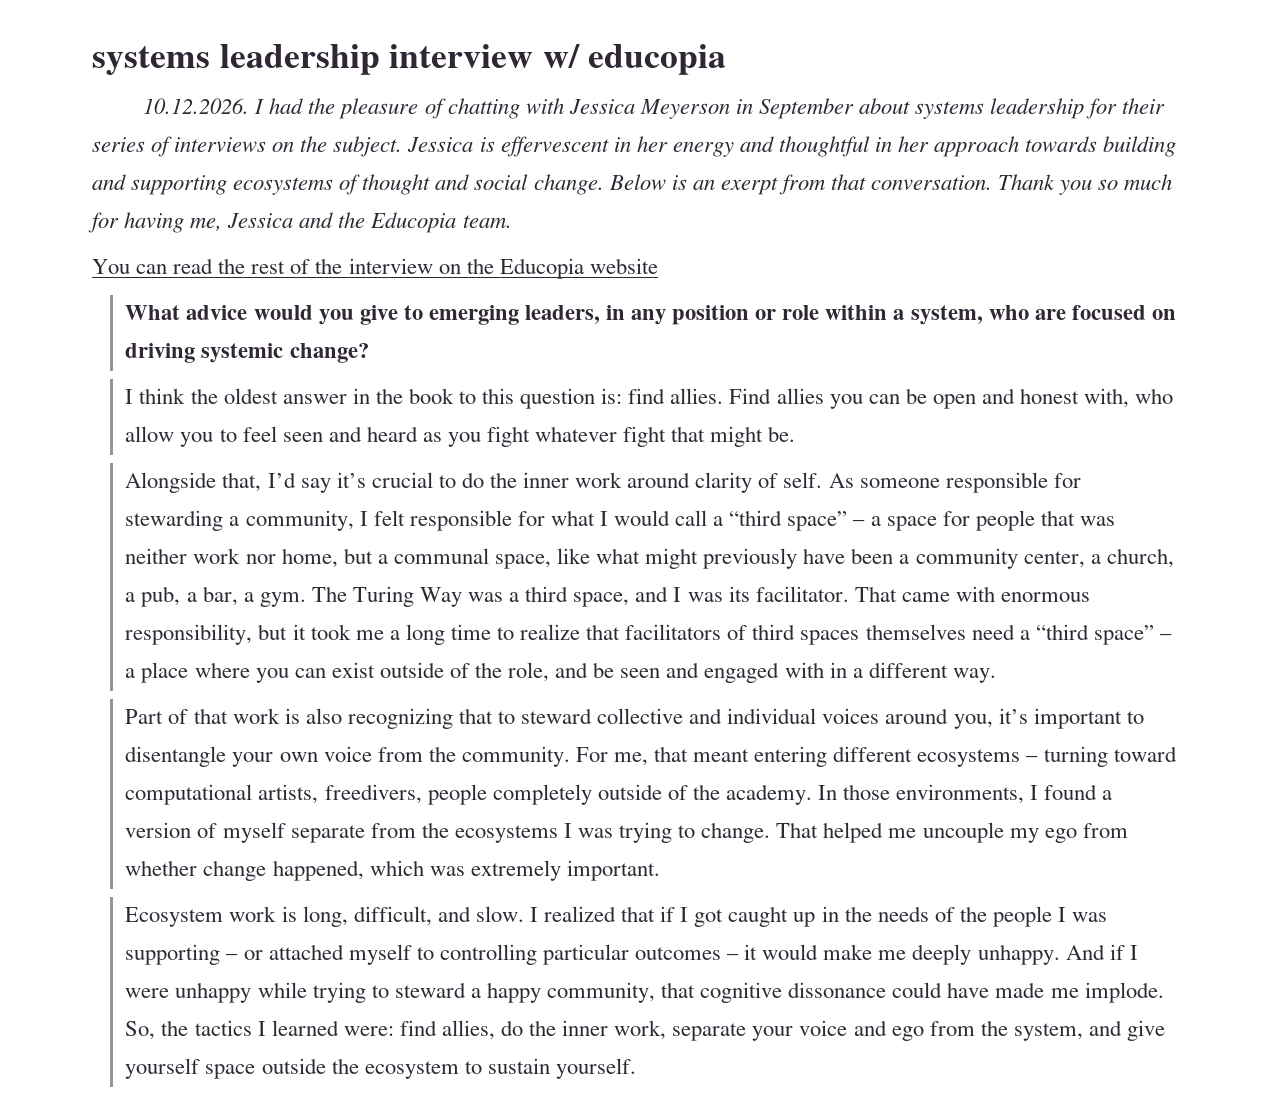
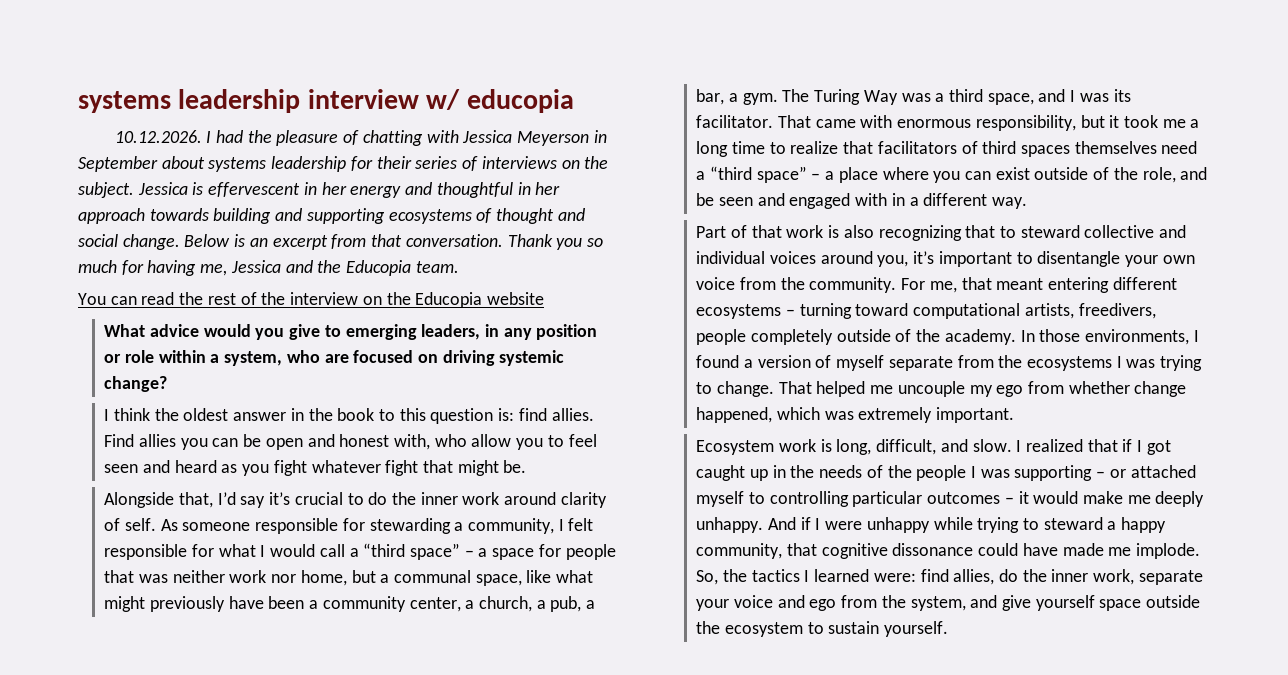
- Below is an exerpt from that conversation.
+ Below is an excerpt from that conversation.

